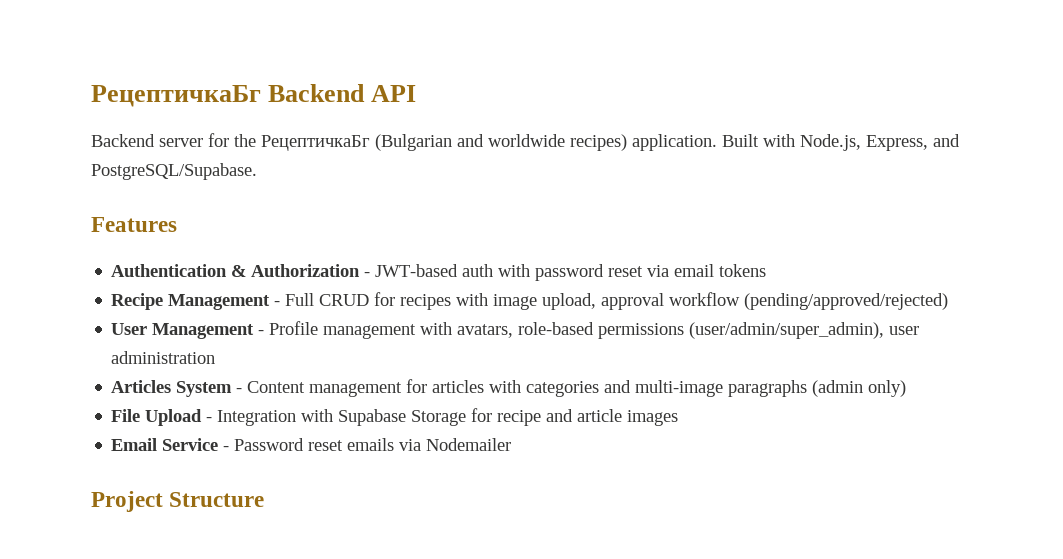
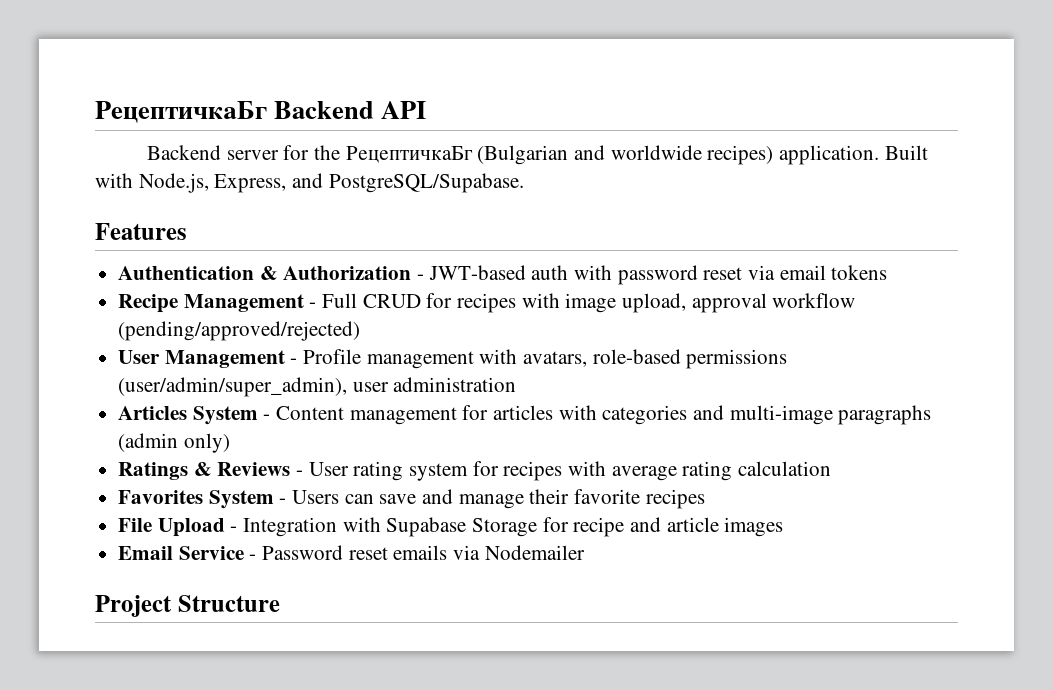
+ Ratings & Reviews - User rating system for recipes with average rating calculation
+ Favorites System - Users can save and manage their favorite recipes

